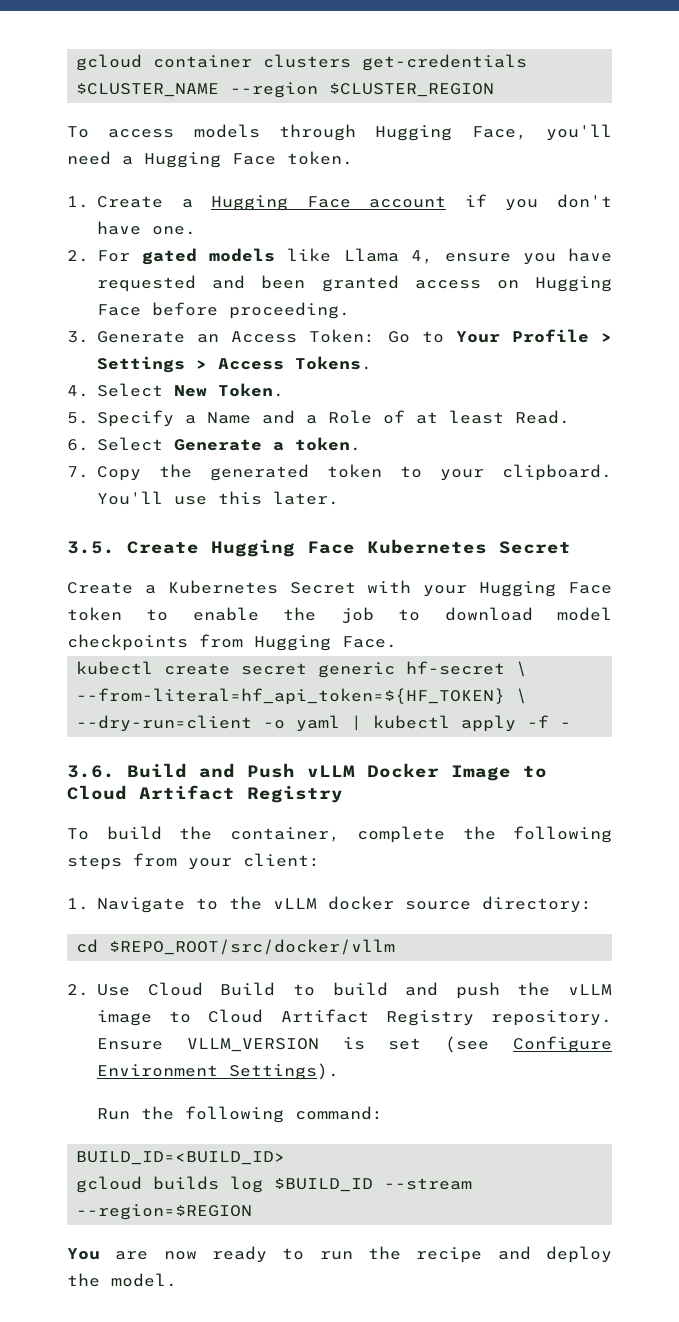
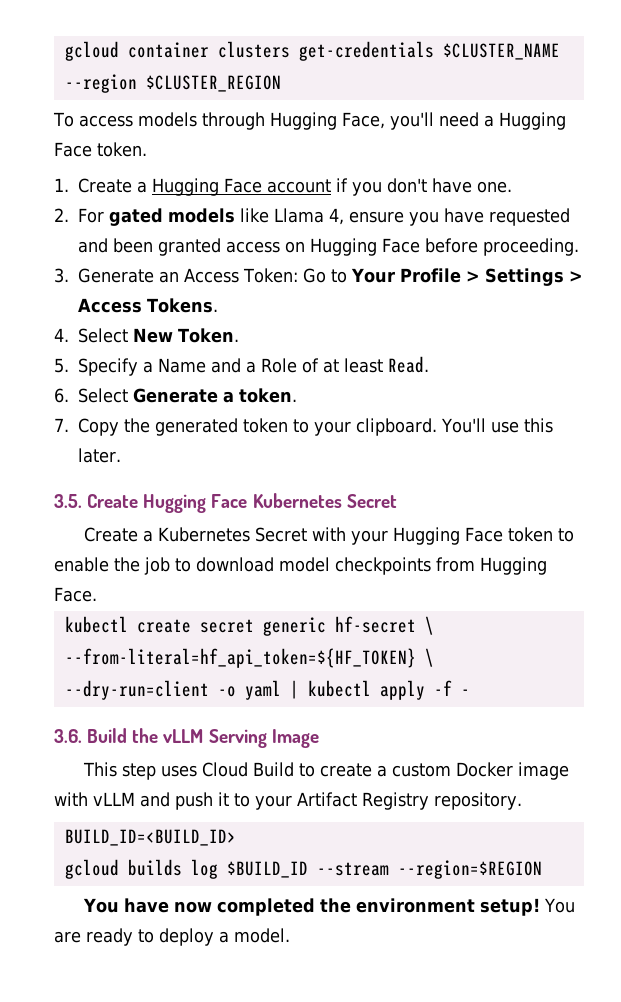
- 3.6. Build and Push vLLM Docker Image to Cloud Artifact Registry
- To build the container, complete the following steps from your client:
- 1. Navigate to the vLLM docker source directory:
- cd $REPO_ROOT/src/docker/vllm
- 2. Use Cloud Build to build and push the vLLM image to Cloud Artifact Registry repository. Ensure VLLM_VERSION is set (see Configure Environment Settings).
- Run the following command:
+ 3.6. Build the vLLM Serving Image
+ This step uses Cloud Build to create a custom Docker image with vLLM and push it to your Artifact Registry repository.
- You are now ready to run the recipe and deploy the model.
+ You have now completed the environment setup! You are ready to deploy a model.

